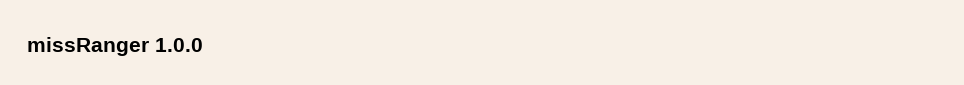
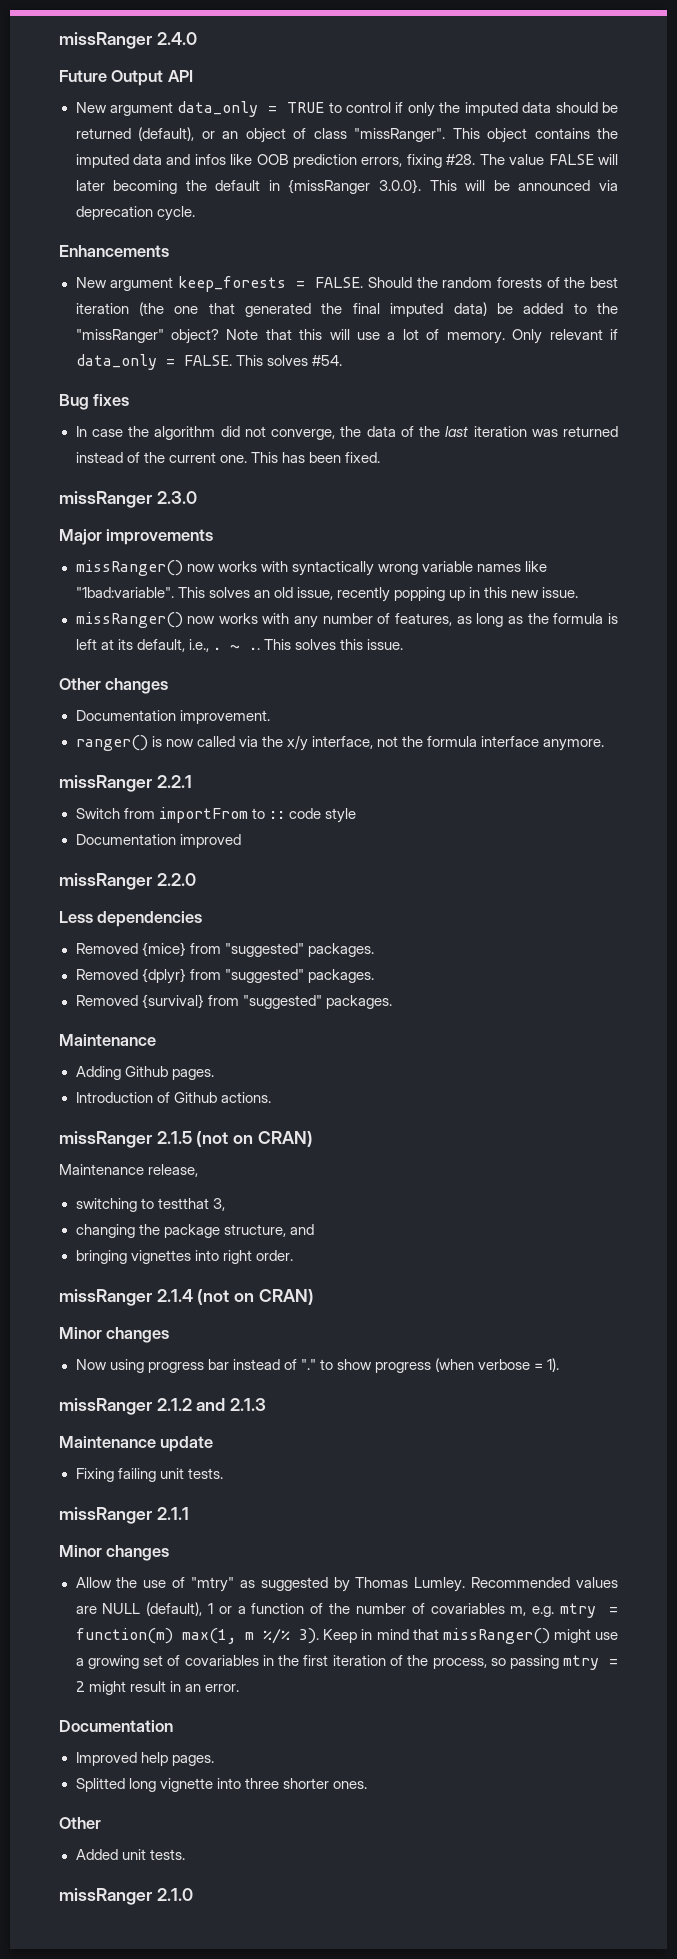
- missRanger 1.0.0
+ missRanger 2.4.0
+ Future Output API
+ New argument data_only = TRUE to control if only the imputed data should be returned (default), or an object of class "missRanger". This object contains the imputed data and infos like OOB prediction errors, fixing #28. The value FALSE will later becoming the default in {missRanger 3.0.0}. This will be announced via deprecation cycle.
+ Enhancements
+ New argument keep_forests = FALSE. Should the random forests of the best iteration (the one that generated the final imputed data) be added to the "missRanger" object? Note that this will use a lot of memory. Only relevant if data_only = FALSE. This solves #54.
+ Bug fixes
+ In case the algorithm did not converge, the data of the last iteration was returned instead of the current one. This has been fixed.
+ missRanger 2.3.0
+ Major improvements
+ missRanger() now works with syntactically wrong variable names like "1bad:variable". This solves an old issue, recently popping up in this new issue.
+ missRanger() now works with any number of features, as long as the formula is left at its default, i.e., . ~ .. This solves this issue.
+ Other changes
+ Documentation improvement.
+ ranger() is now called via the x/y interface, not the formula interface anymore.
+ missRanger 2.2.1
+ Switch from importFrom to :: code style
+ Documentation improved
+ missRanger 2.2.0
+ Less dependencies
+ Removed {mice} from "suggested" packages.
+ Removed {dplyr} from "suggested" packages.
+ Removed {survival} from "suggested" packages.
+ Maintenance
+ Adding Github pages.
+ Introduction of Github actions.
+ missRanger 2.1.5 (not on CRAN)
+ Maintenance release,
+ switching to testthat 3,
+ changing the package structure, and
+ bringing vignettes into right order.
+ missRanger 2.1.4 (not on CRAN)
+ Minor changes
+ Now using progress bar instead of "." to show progress (when verbose = 1).
+ missRanger 2.1.2 and 2.1.3
+ Maintenance update
+ Fixing failing unit tests.
+ missRanger 2.1.1
+ Minor changes
+ Allow the use of "mtry" as suggested by Thomas Lumley. Recommended values are NULL (default), 1 or a function of the number of covariables m, e.g. mtry = function(m) max(1, m %/% 3). Keep in mind that missRanger() might use a growing set of covariables in the first iteration of the process, so passing mtry = 2 might result in an error.
+ Documentation
+ Improved help pages.
+ Splitted long vignette into three shorter ones.
+ Other
+ Added unit tests.
+ missRanger 2.1.0

